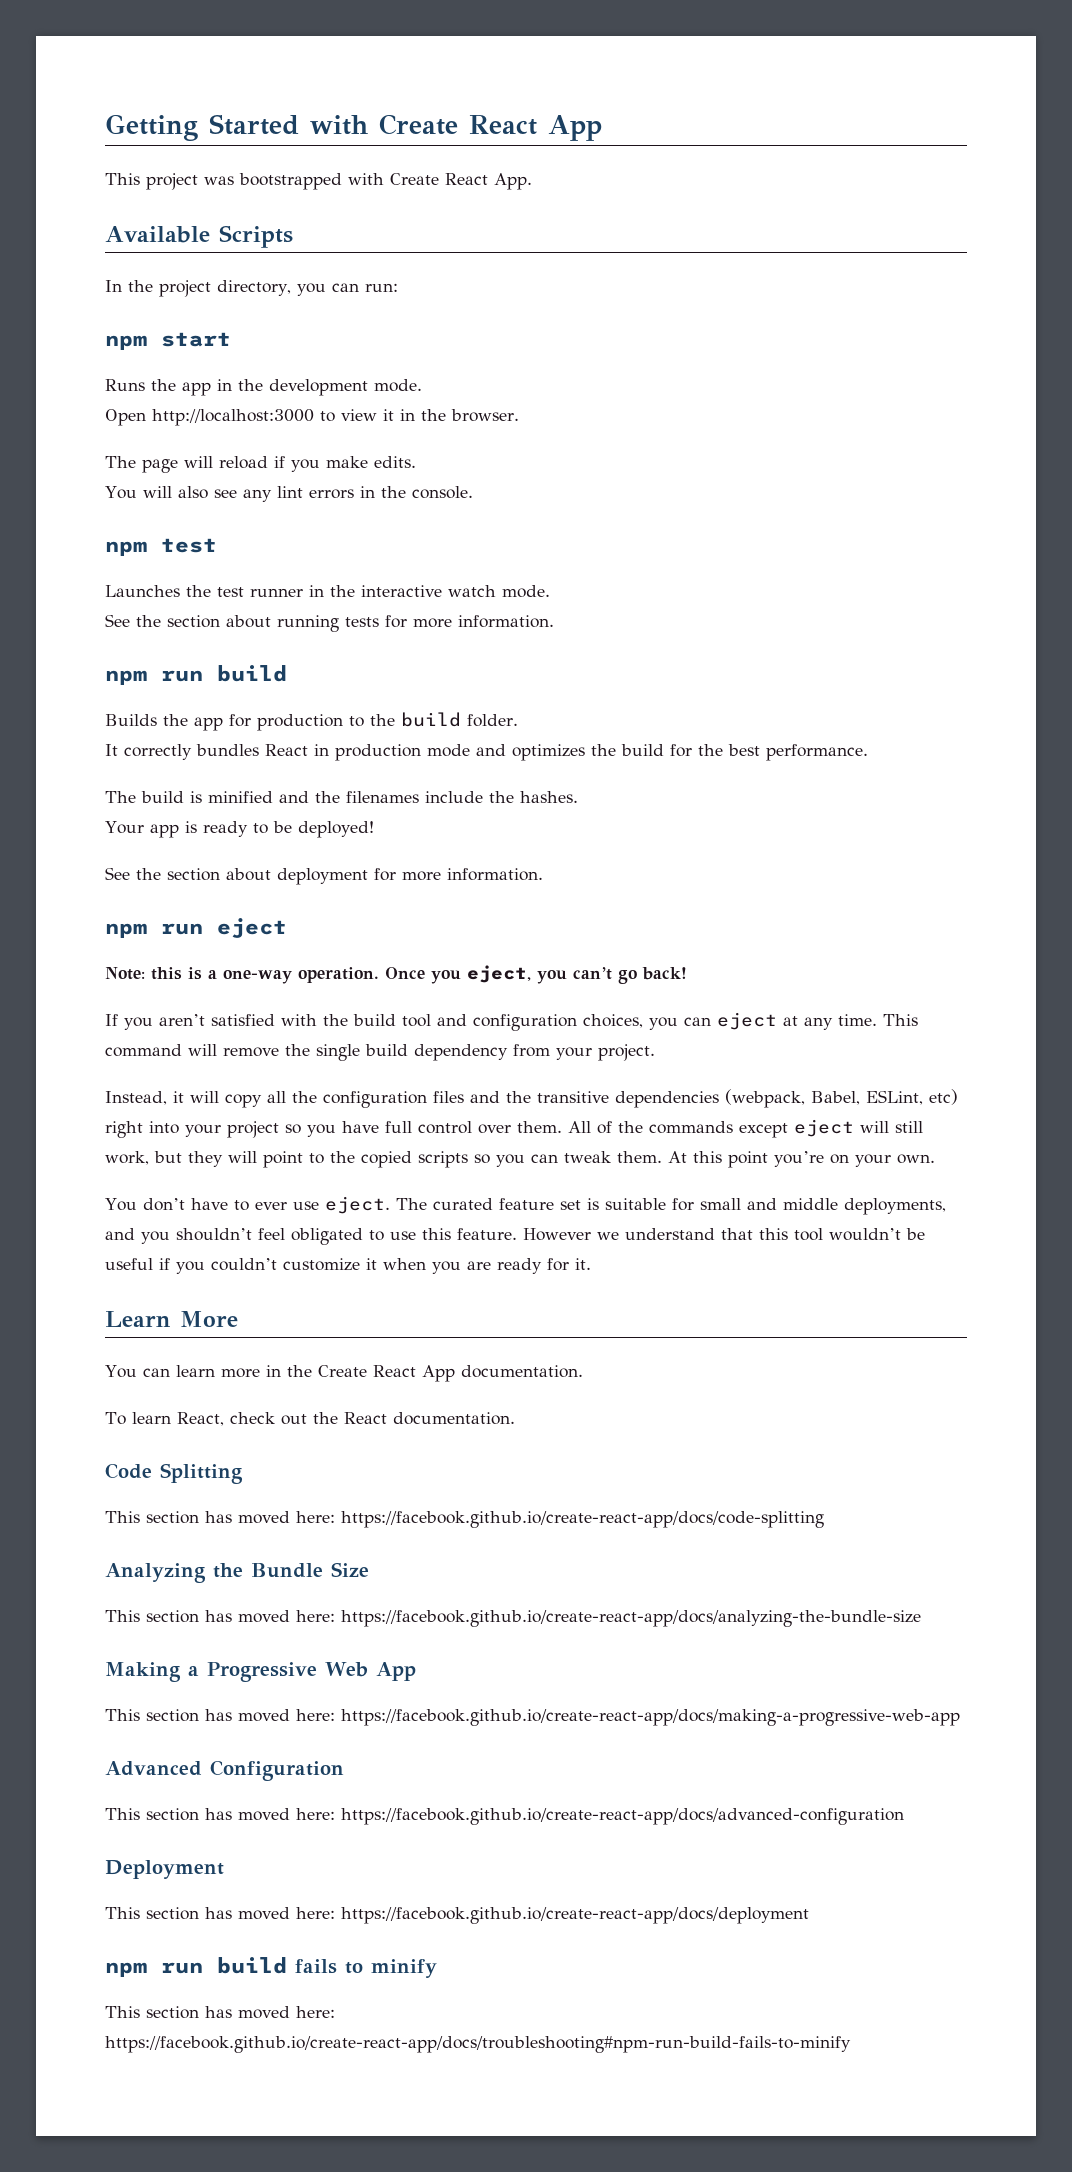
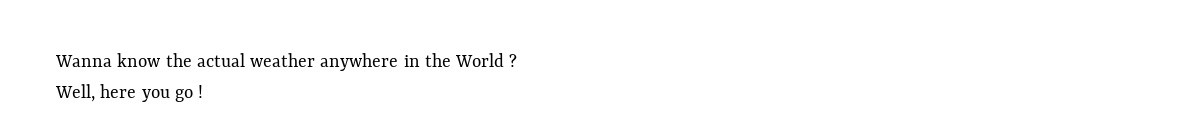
- Getting Started with Create React App
- This project was bootstrapped with Create React App.
- Available Scripts
- In the project directory, you can run:
- npm start
- Runs the app in the development mode.
- Open http://localhost:3000 to view it in the browser.
- The page will reload if you make edits.
- You will also see any lint errors in the console.
- npm test
- Launches the test runner in the interactive watch mode.
- See the section about running tests for more information.
- npm run build
- Builds the app for production to the build folder.
- It correctly bundles React in production mode and optimizes the build for the best performance.
- The build is minified and the filenames include the hashes.
- Your app is ready to be deployed!
- See the section about deployment for more information.
- npm run eject
- Note: this is a one-way operation. Once you eject, you can’t go back!
- If you aren’t satisfied with the build tool and configuration choices, you can eject at any time. This command will remove the single build dependency from your project.
- Instead, it will copy all the configuration files and the transitive dependencies (webpack, Babel, ESLint, etc) right into your project so you have full control over them. All of the commands except eject will still work, but they will point to the copied scripts so you can tweak them. At this point you’re on your own.
- You don’t have to ever use eject. The curated feature set is suitable for small and middle deployments, and you shouldn’t feel obligated to use this feature. However we understand that this tool wouldn’t be useful if you couldn’t customize it when you are ready for it.
- Learn More
- You can learn more in the Create React App documentation.
- To learn React, check out the React documentation.
- Code Splitting
- This section has moved here: https://facebook.github.io/create-react-app/docs/code-splitting
- Analyzing the Bundle Size
- This section has moved here: https://facebook.github.io/create-react-app/docs/analyzing-the-bundle-size
- Making a Progressive Web App
- This section has moved here: https://facebook.github.io/create-react-app/docs/making-a-progressive-web-app
- Advanced Configuration
- This section has moved here: https://facebook.github.io/create-react-app/docs/advanced-configuration
- Deployment
- This section has moved here: https://facebook.github.io/create-react-app/docs/deployment
- npm run build fails to minify
- This section has moved here: https://facebook.github.io/create-react-app/docs/troubleshooting#npm-run-build-fails-to-minify
+ Wanna know the actual weather anywhere in the World ?
+ Well, here you go !

